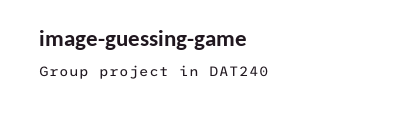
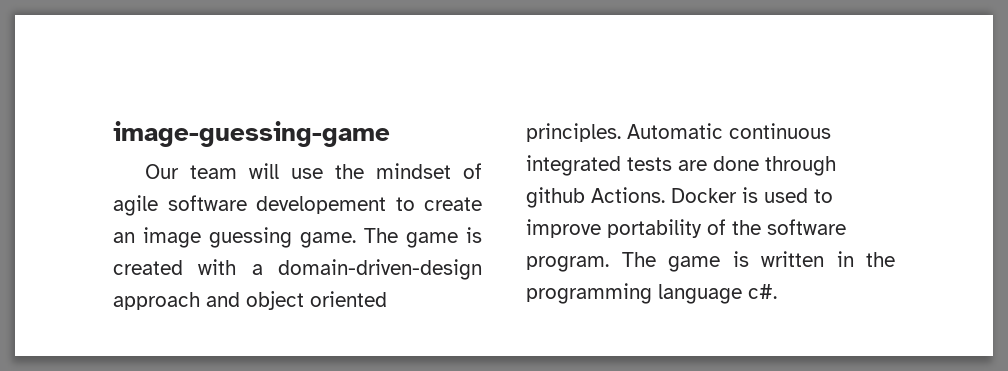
- Group project in DAT240
+ Our team will use the mindset of agile software developement to create an image guessing game. The game is created with a domain-driven-design approach and object oriented principles. Automatic continuous integrated tests are done through github Actions. Docker is used to improve portability of the software program. The game is written in the programming language c#.

